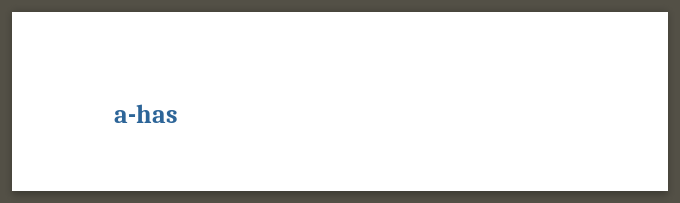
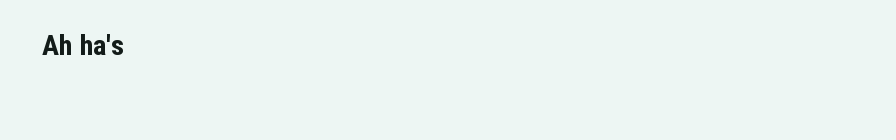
- a-has
+ Ah ha's

